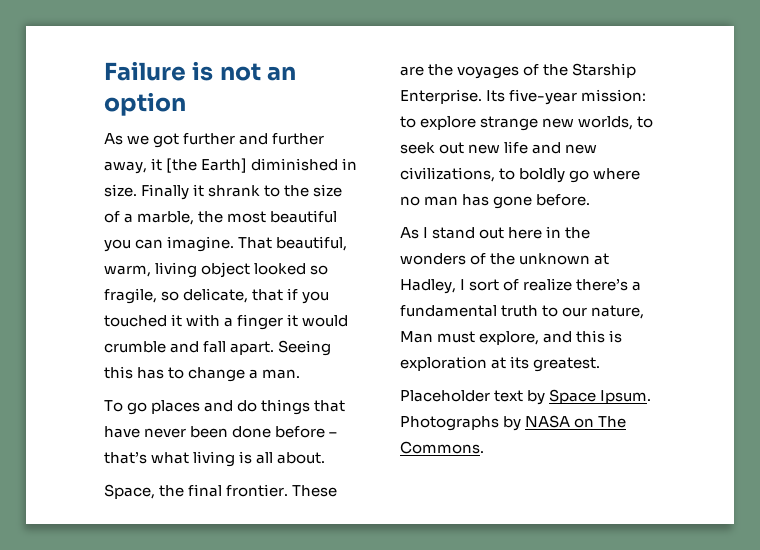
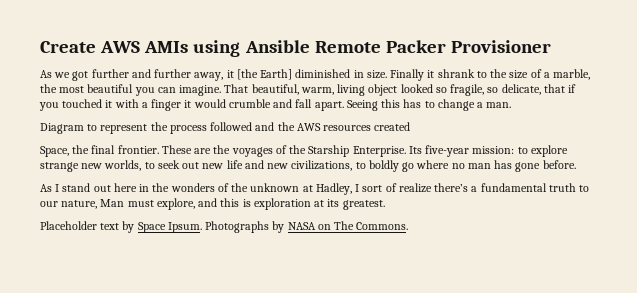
- Failure is not an option
+ Create AWS AMIs using Ansible Remote Packer Provisioner
- To go places and do things that have never been done before – that’s what living is all about.
+ Diagram to represent the process followed and the AWS resources created

